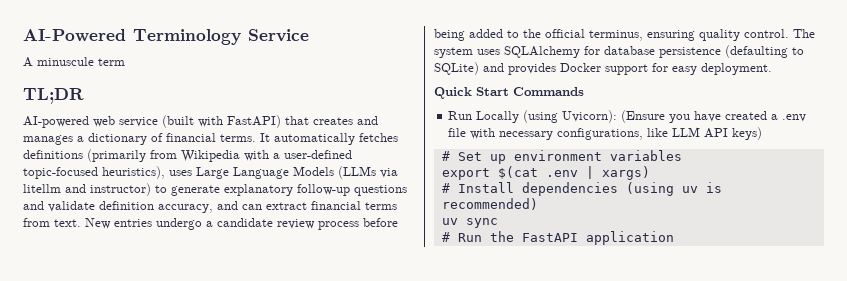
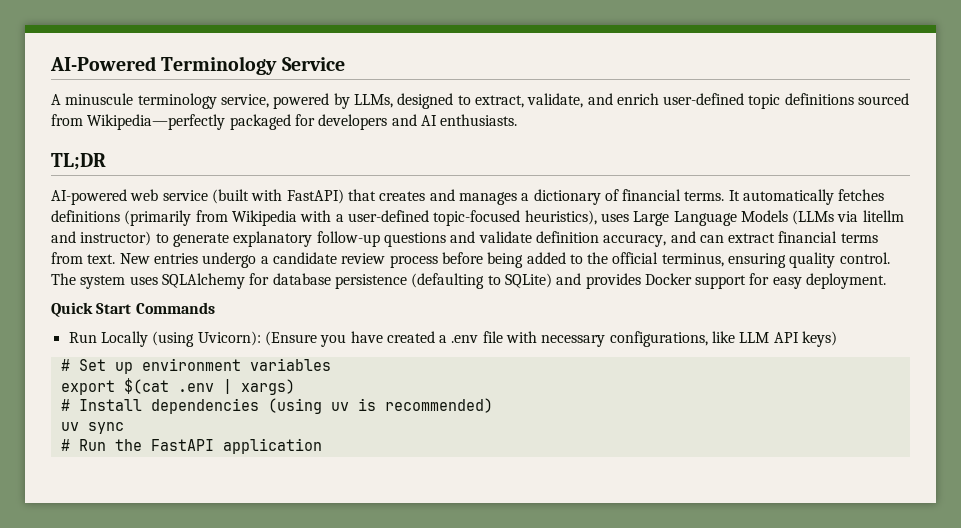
- A minuscule term
+ A minuscule terminology service, powered by LLMs, designed to extract, validate, and enrich user-defined topic definitions sourced from Wikipedia—perfectly packaged for developers and AI enthusiasts.

